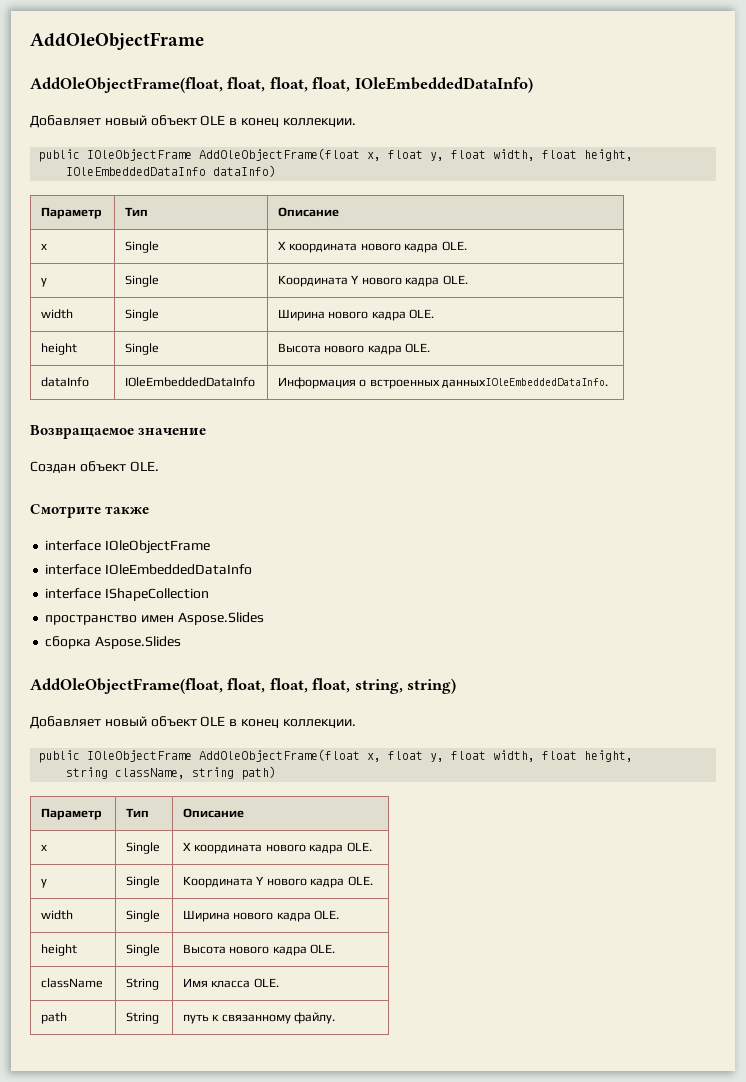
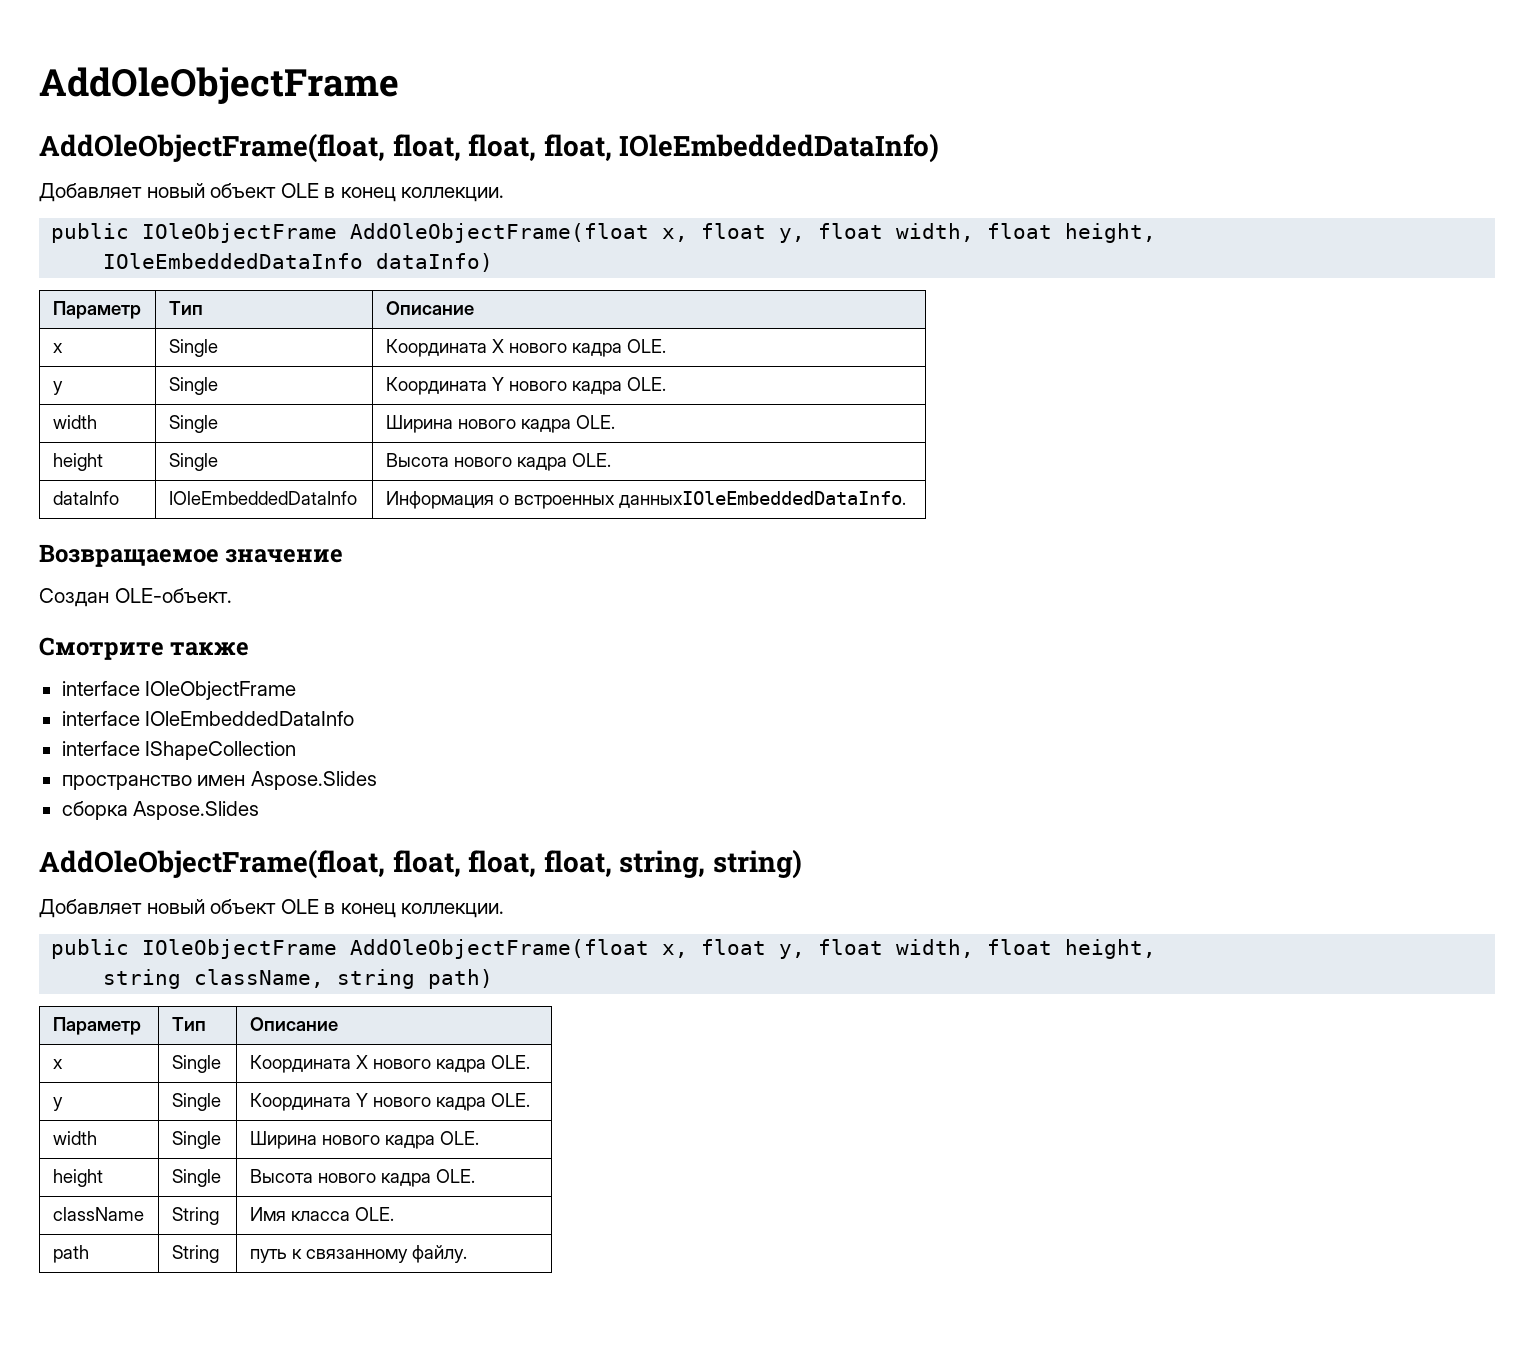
  IOleEmbeddedDataInfo dataInfo)
  Параметр | Тип | Описание
- x | Single | X координата нового кадра OLE.
+ x | Single | Координата X нового кадра OLE.
- Создан объект OLE.
+ Создан OLE-объект.
  string className, string path)
  Параметр | Тип | Описание
- x | Single | X координата нового кадра OLE.
+ x | Single | Координата X нового кадра OLE.

